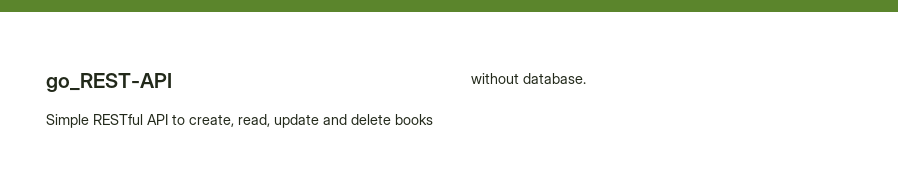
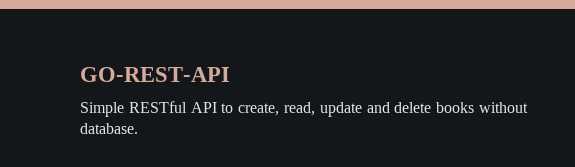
- go_REST-API
+ GO-REST-API

